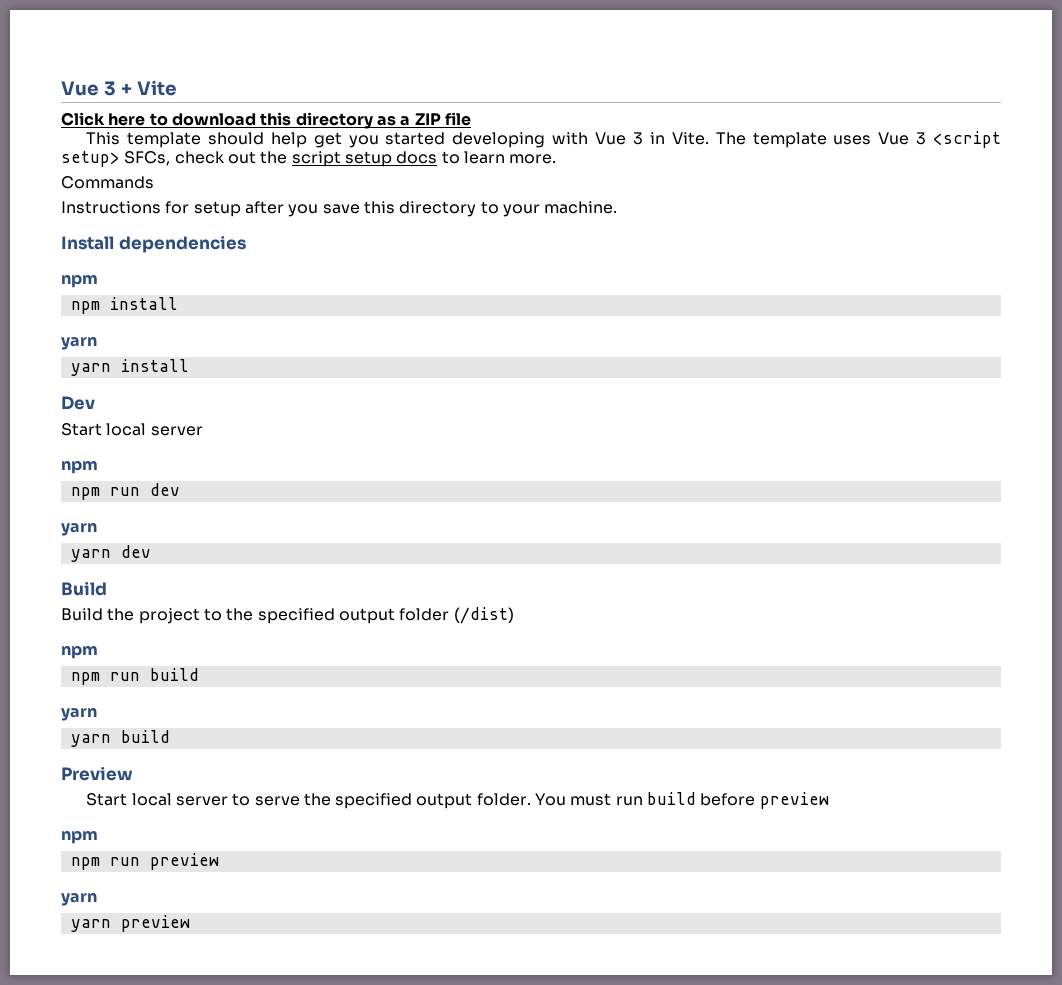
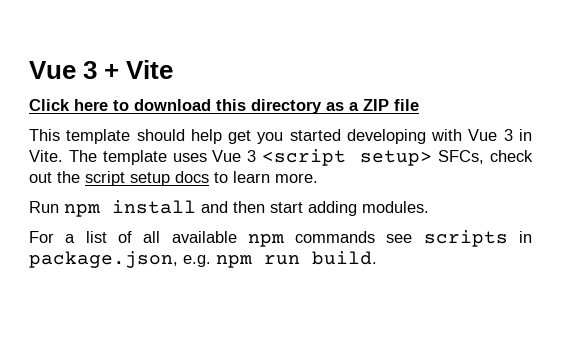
- Commands
- Instructions for setup after you save this directory to your machine.
- Install dependencies
- npm
- npm install
- yarn
- yarn install
- Dev
- Start local server
- npm
- npm run dev
- yarn
- yarn dev
- Build
- Build the project to the specified output folder (/dist)
- npm
- npm run build
- yarn
- yarn build
- Preview
- Start local server to serve the specified output folder. You must run build before preview
- npm
- npm run preview
- yarn
- yarn preview
+ Run npm install and then start adding modules.
+ For a list of all available npm commands see scripts in package.json, e.g. npm run build.

